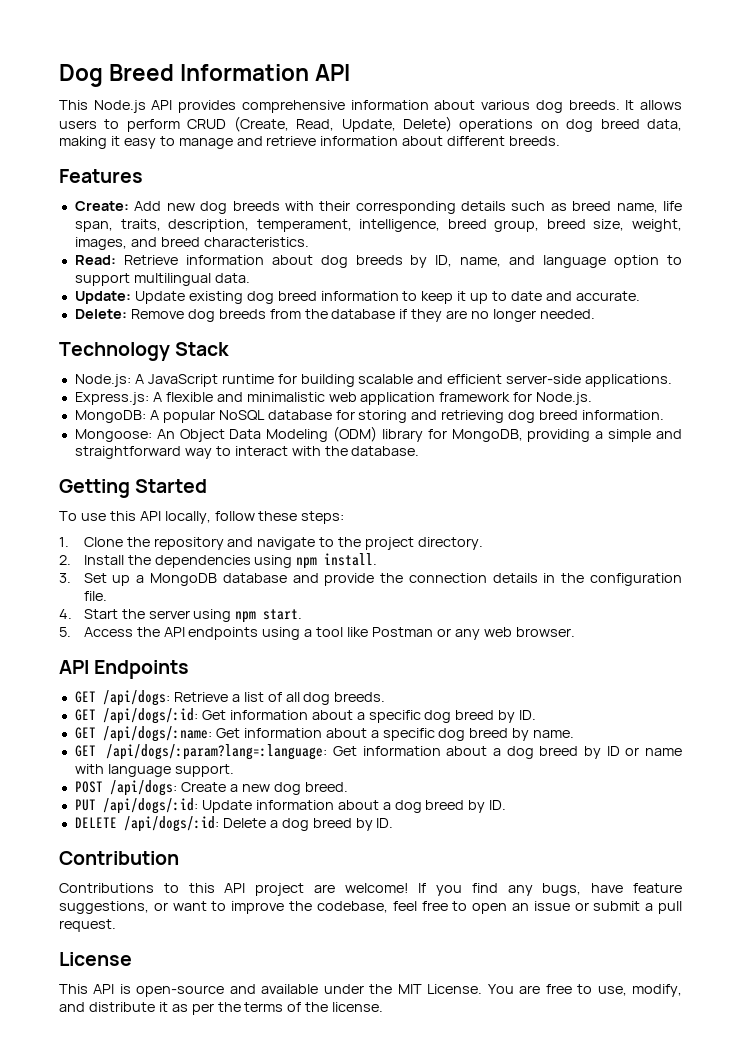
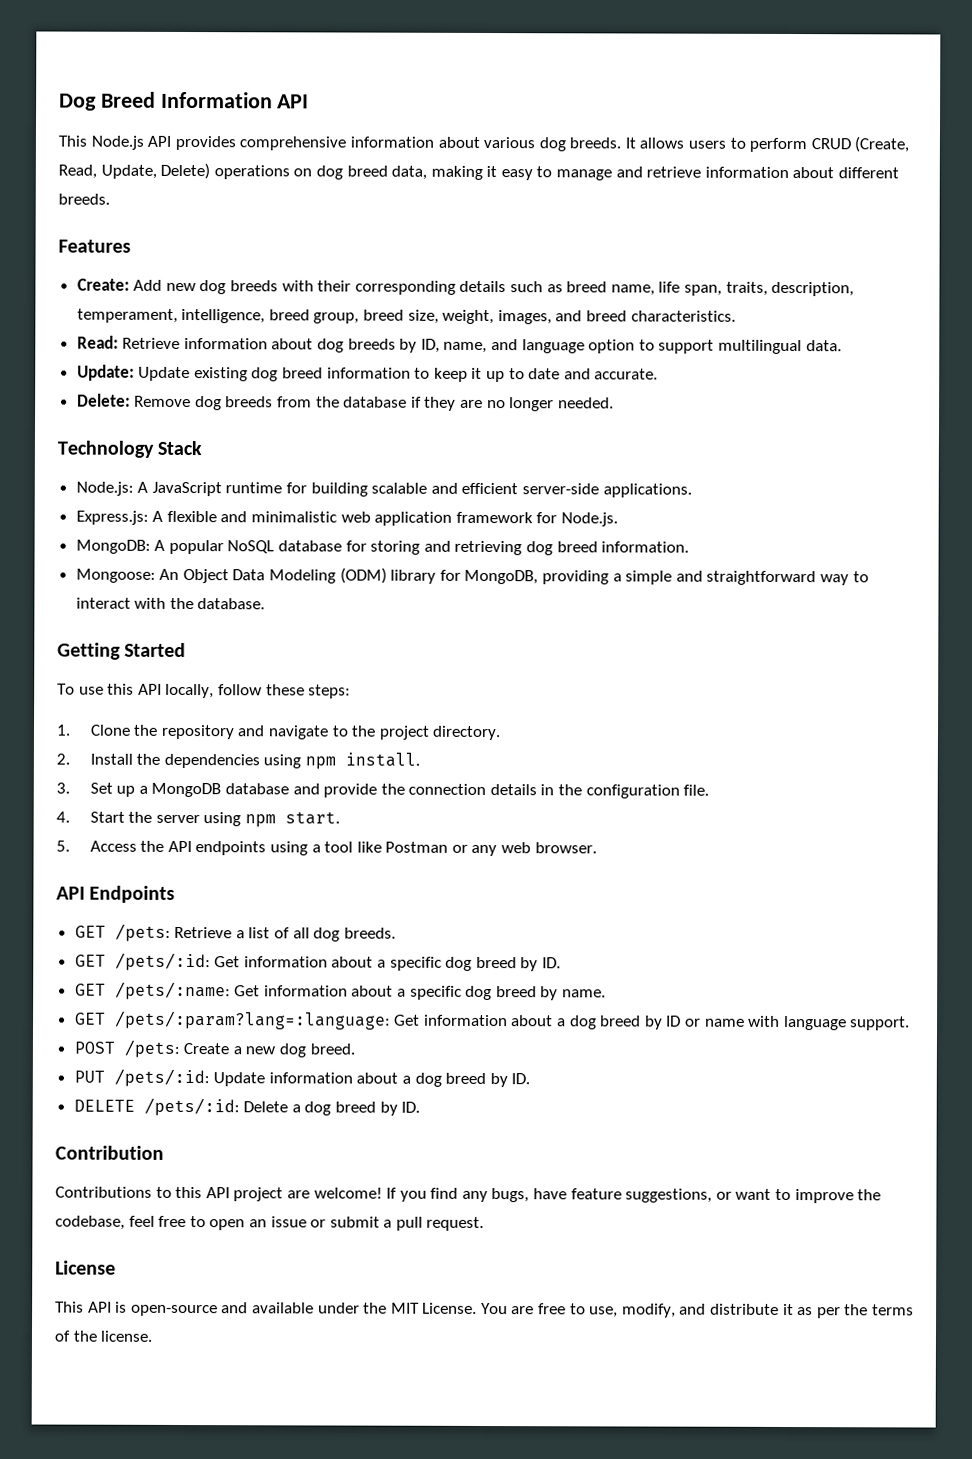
- GET /api/dogs: Retrieve a list of all dog breeds.
+ GET /pets: Retrieve a list of all dog breeds.
- GET /api/dogs/:id: Get information about a specific dog breed by ID.
+ GET /pets/:id: Get information about a specific dog breed by ID.
- GET /api/dogs/:name: Get information about a specific dog breed by name.
+ GET /pets/:name: Get information about a specific dog breed by name.
- GET /api/dogs/:param?lang=:language: Get information about a dog breed by ID or name with language support.
+ GET /pets/:param?lang=:language: Get information about a dog breed by ID or name with language support.
- POST /api/dogs: Create a new dog breed.
+ POST /pets: Create a new dog breed.
- PUT /api/dogs/:id: Update information about a dog breed by ID.
+ PUT /pets/:id: Update information about a dog breed by ID.
- DELETE /api/dogs/:id: Delete a dog breed by ID.
+ DELETE /pets/:id: Delete a dog breed by ID.

